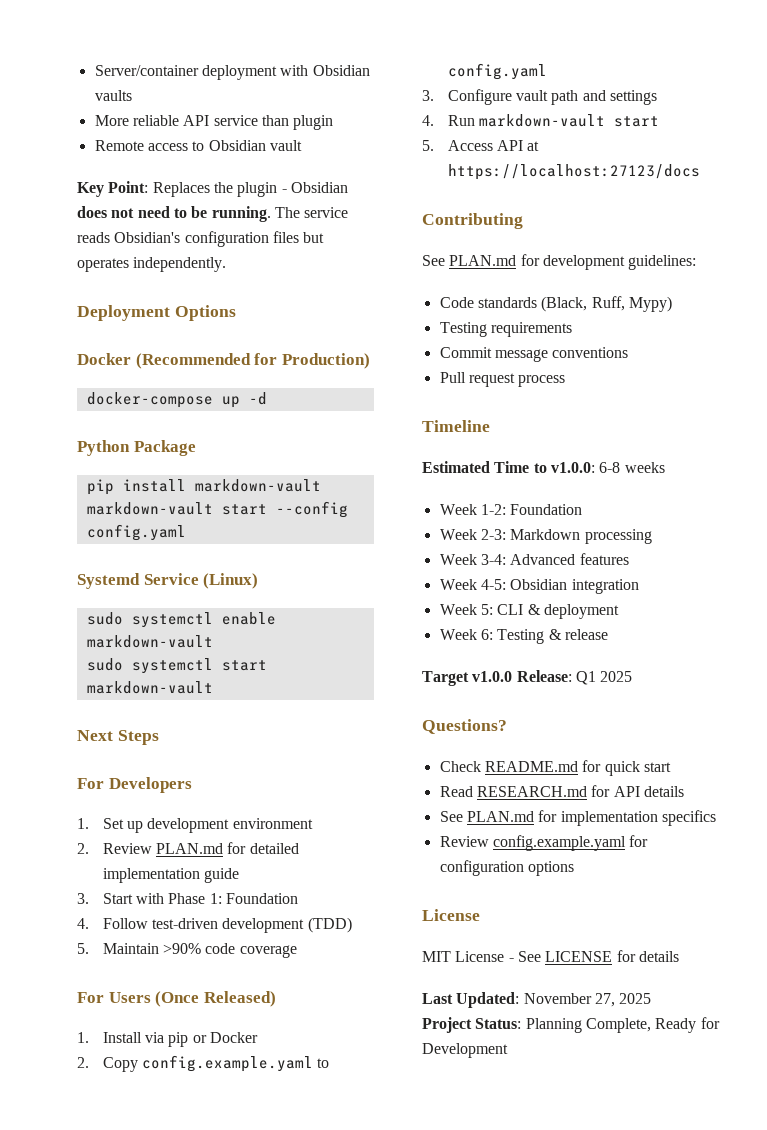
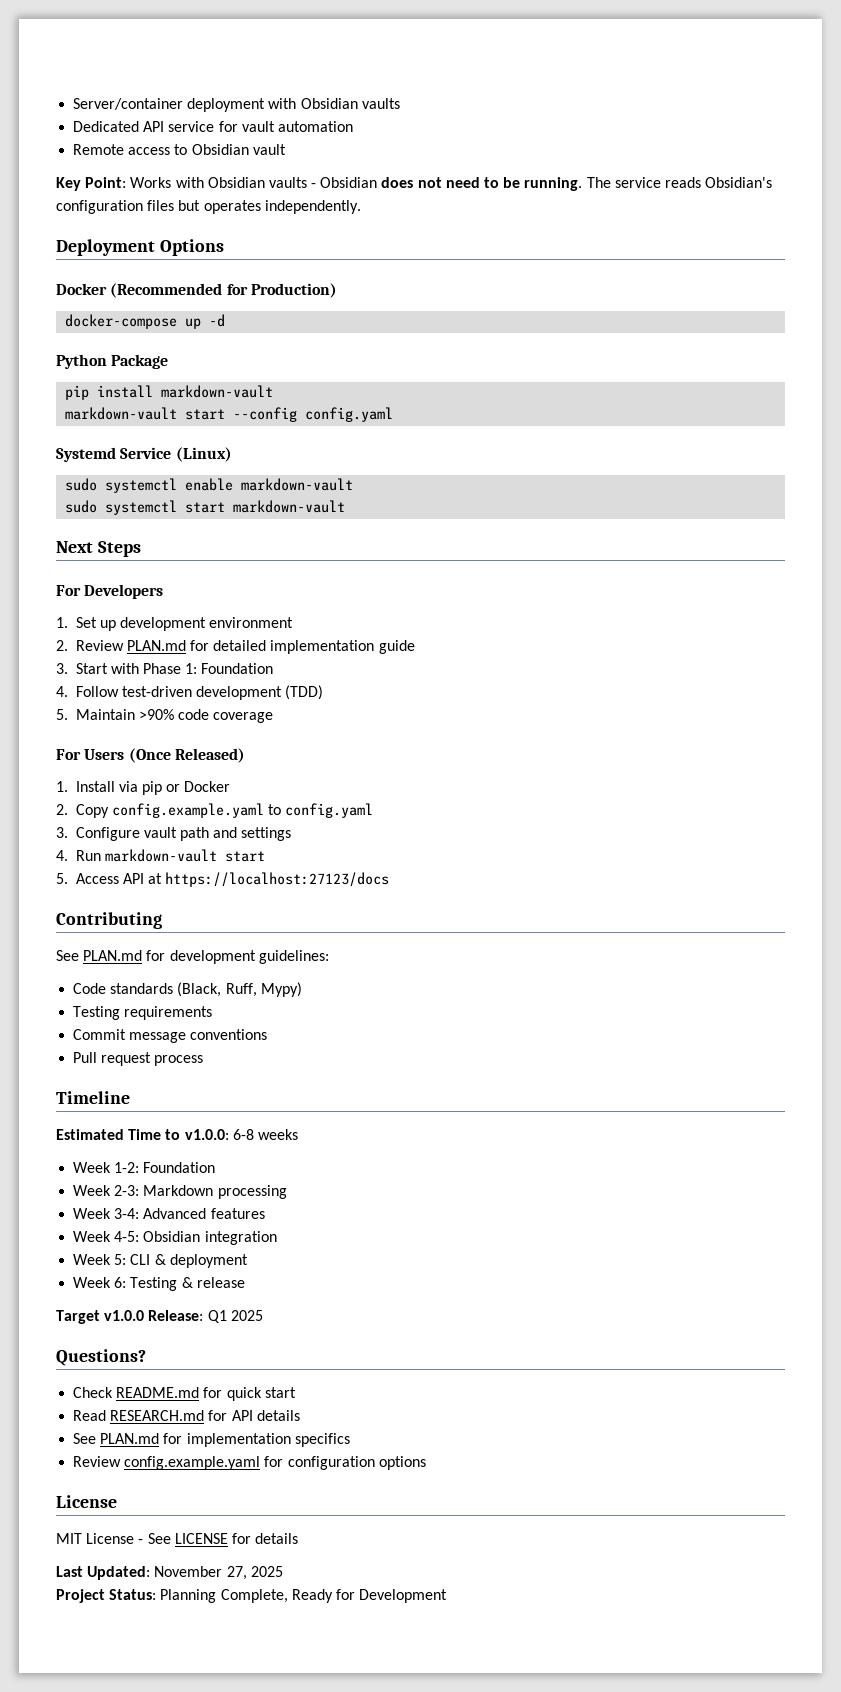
- More reliable API service than plugin
+ Dedicated API service for vault automation
- Key Point: Replaces the plugin - Obsidian does not need to be running.
+ Key Point: Works with Obsidian vaults - Obsidian does not need to be running.

